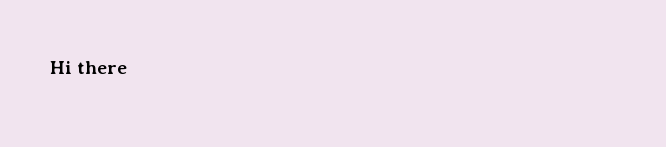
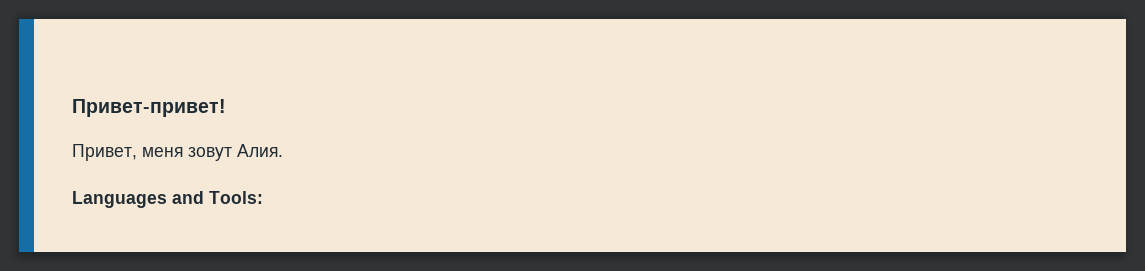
- Hi there
+ Привет-привет!
+ Привет, меня зовут Алия.
+ Languages and Tools:

